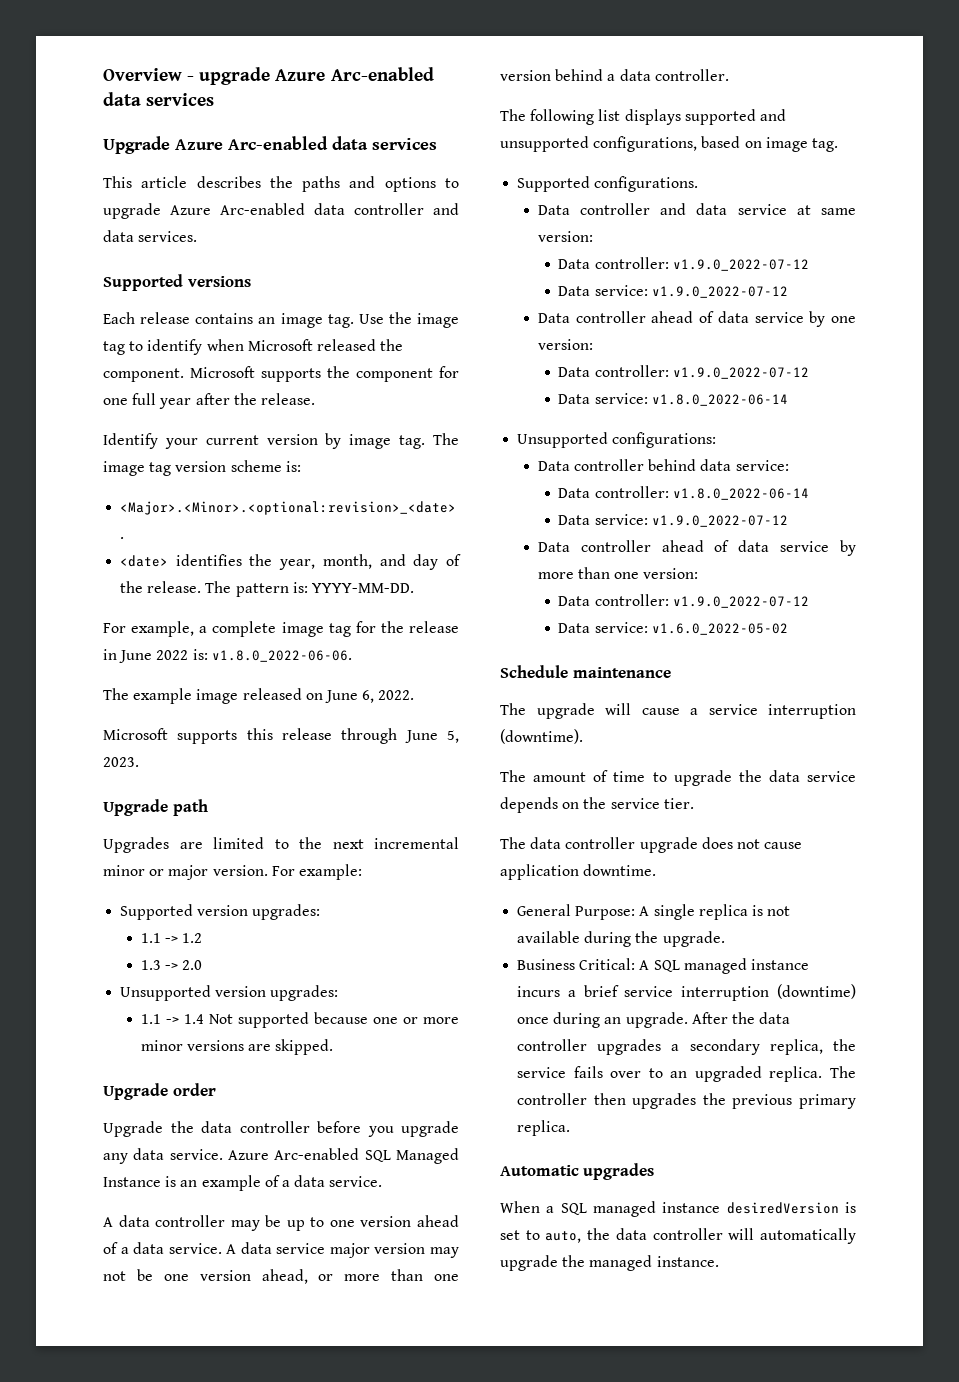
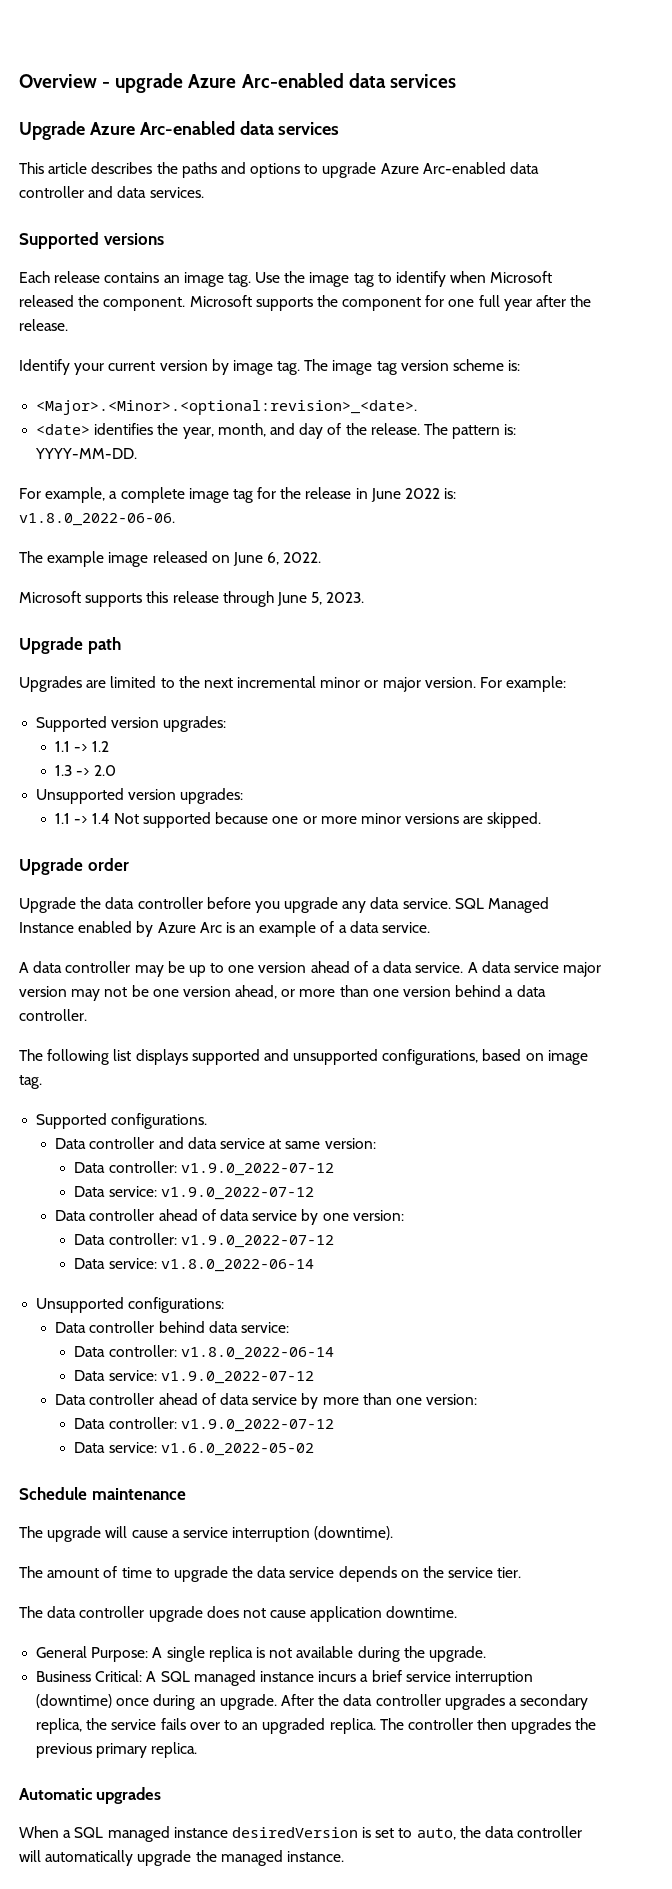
- Azure Arc-enabled SQL Managed Instance is an example of a data service.
+ SQL Managed Instance enabled by Azure Arc is an example of a data service.

